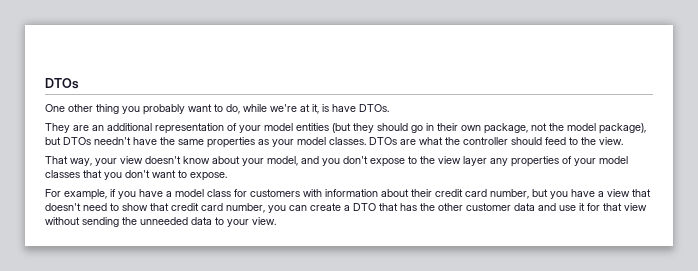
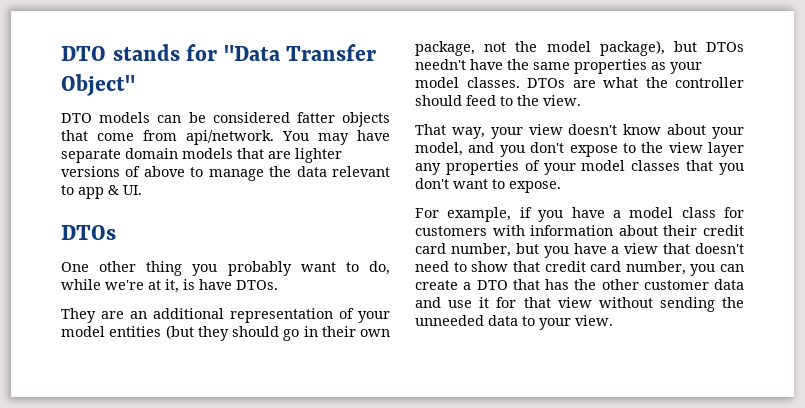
+ DTO stands for "Data Transfer Object"
+ DTO models can be considered fatter objects that come from api/network. You may have separate domain models that are lighter versions of above to manage the data relevant to app & UI.

